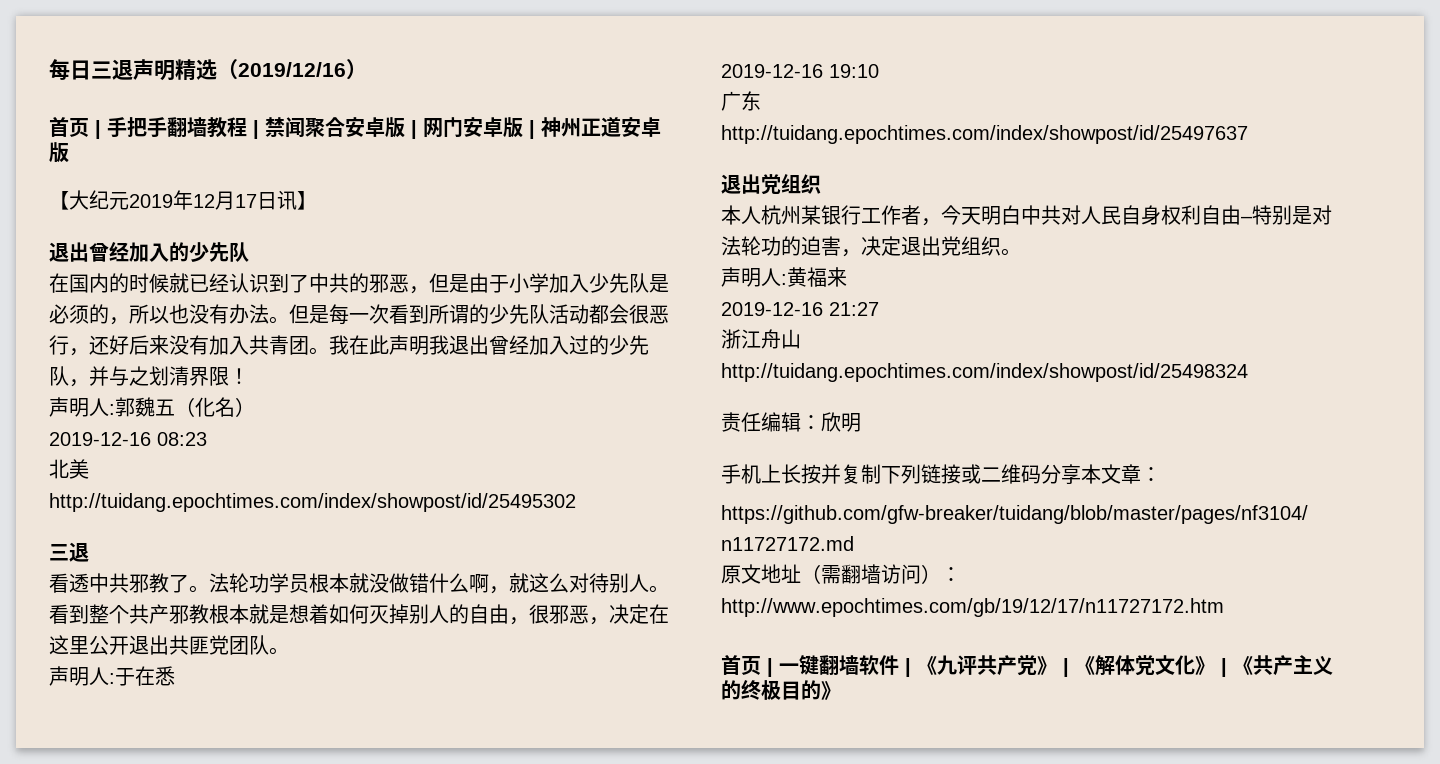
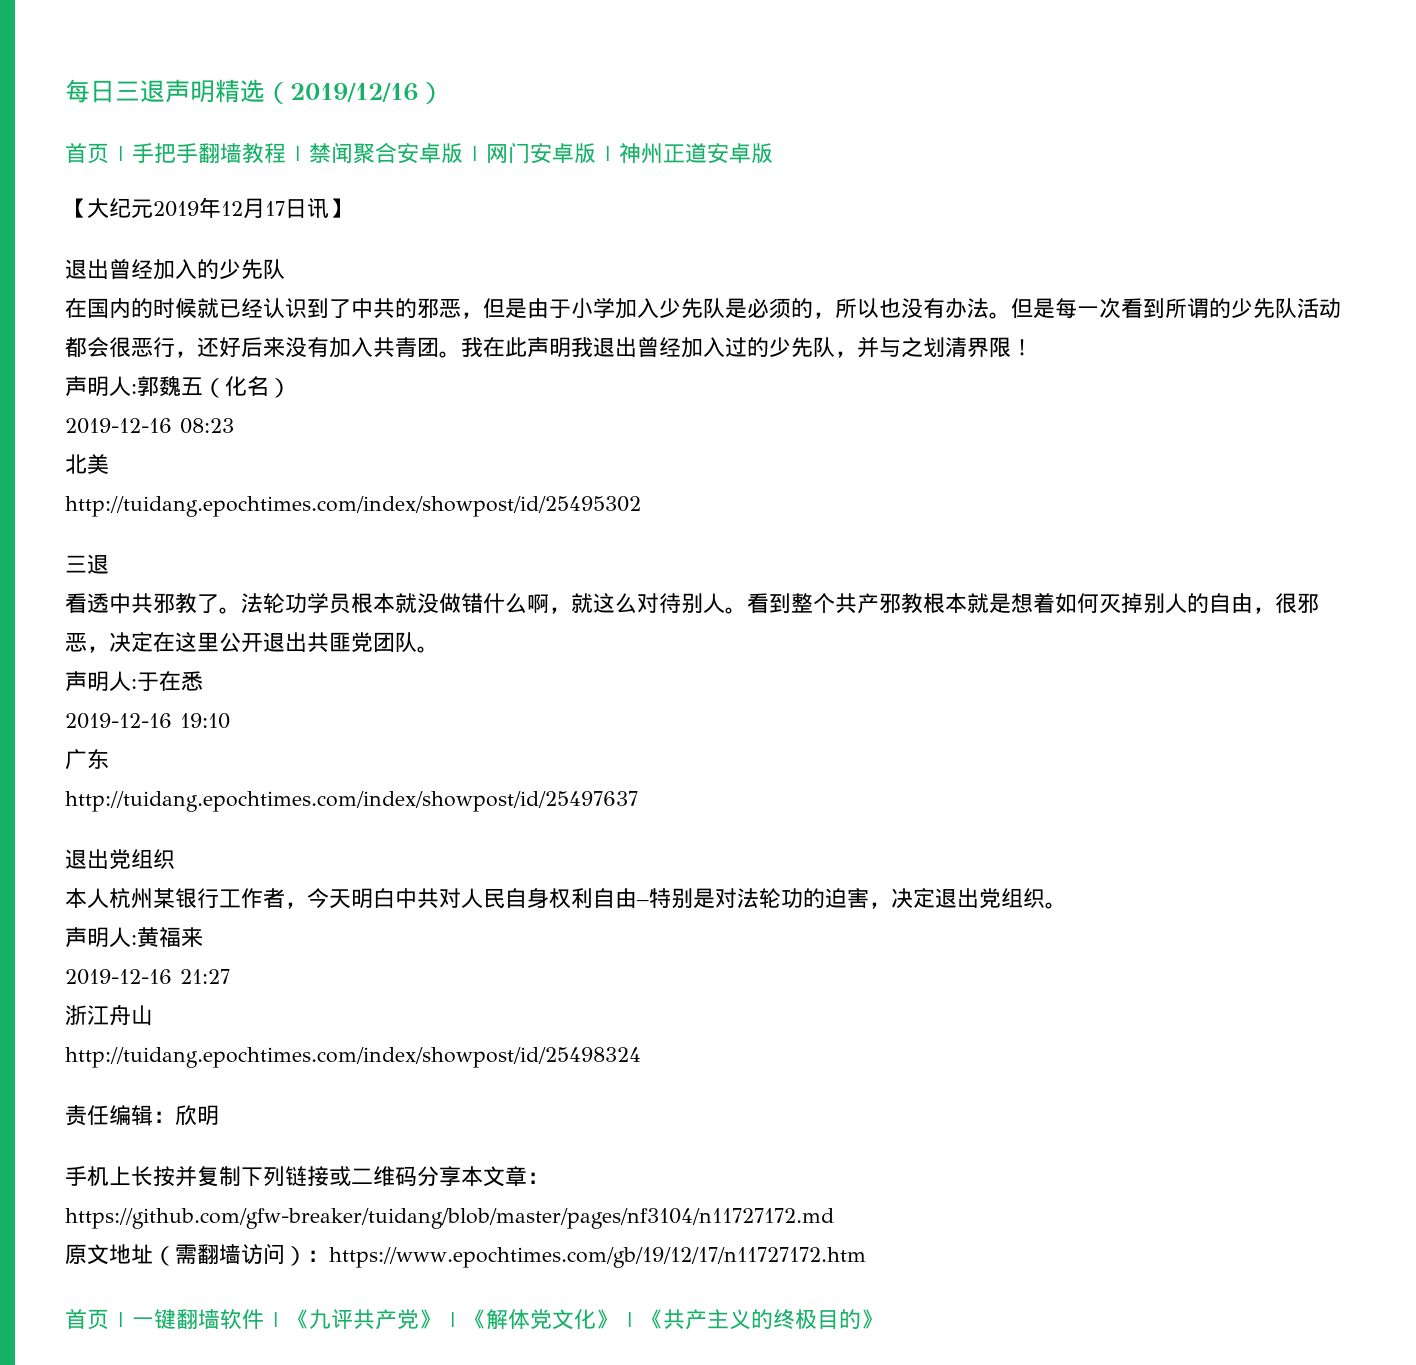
- 原文地址（需翻墙访问）：http://www.epochtimes.com/gb/19/12/17/n11727172.htm
+ 原文地址（需翻墙访问）：https://www.epochtimes.com/gb/19/12/17/n11727172.htm

